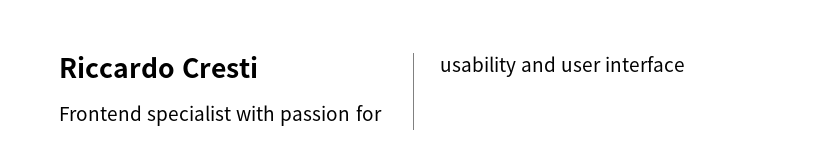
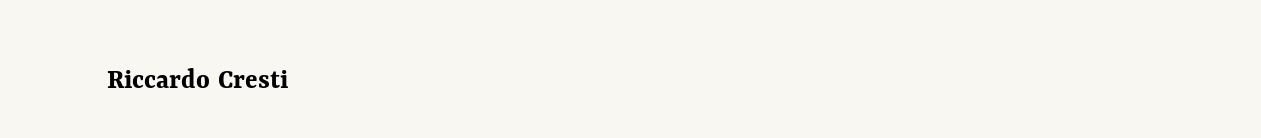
- Frontend specialist with passion for usability and user interface

